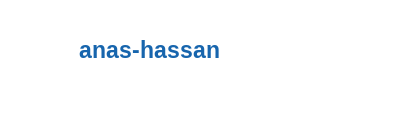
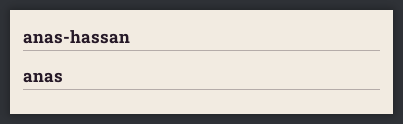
+ anas

